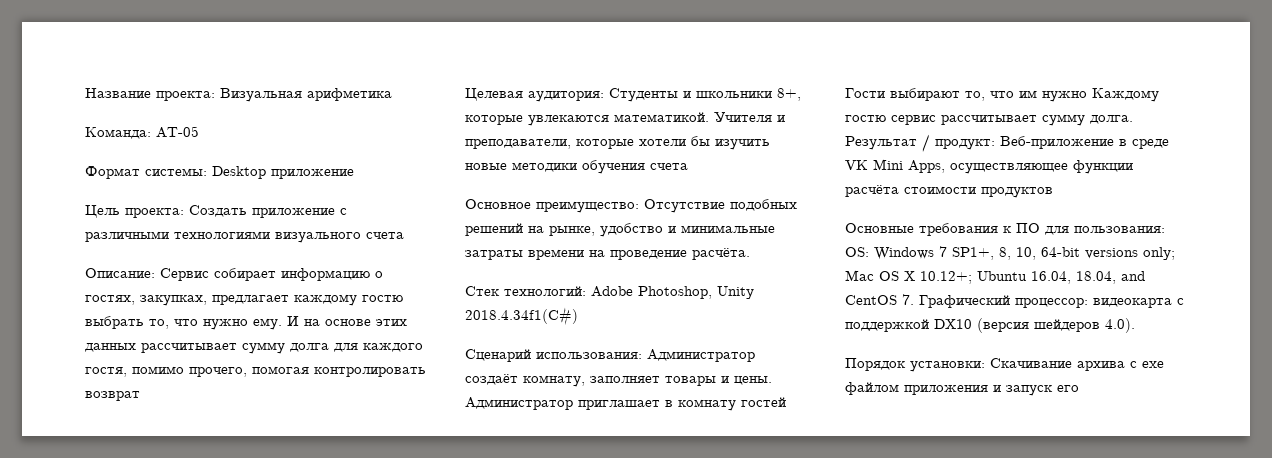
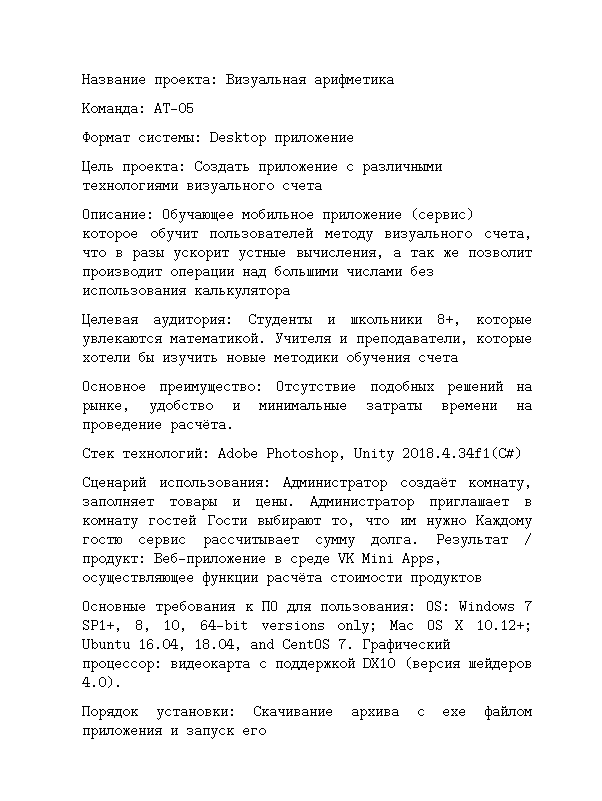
- Описание: Сервис собирает информацию о гостях, закупках, предлагает каждому гостю выбрать то, что нужно ему. И на основе этих данных рассчитывает сумму долга для каждого гостя, помимо прочего, помогая контролировать возврат
+ Описание: Обучающее мобильное приложение (сервис) которое обучит пользователей методу визуального счета, что в разы ускорит устные вычисления, а так же позволит производит операции над большими числами без использования калькулятора

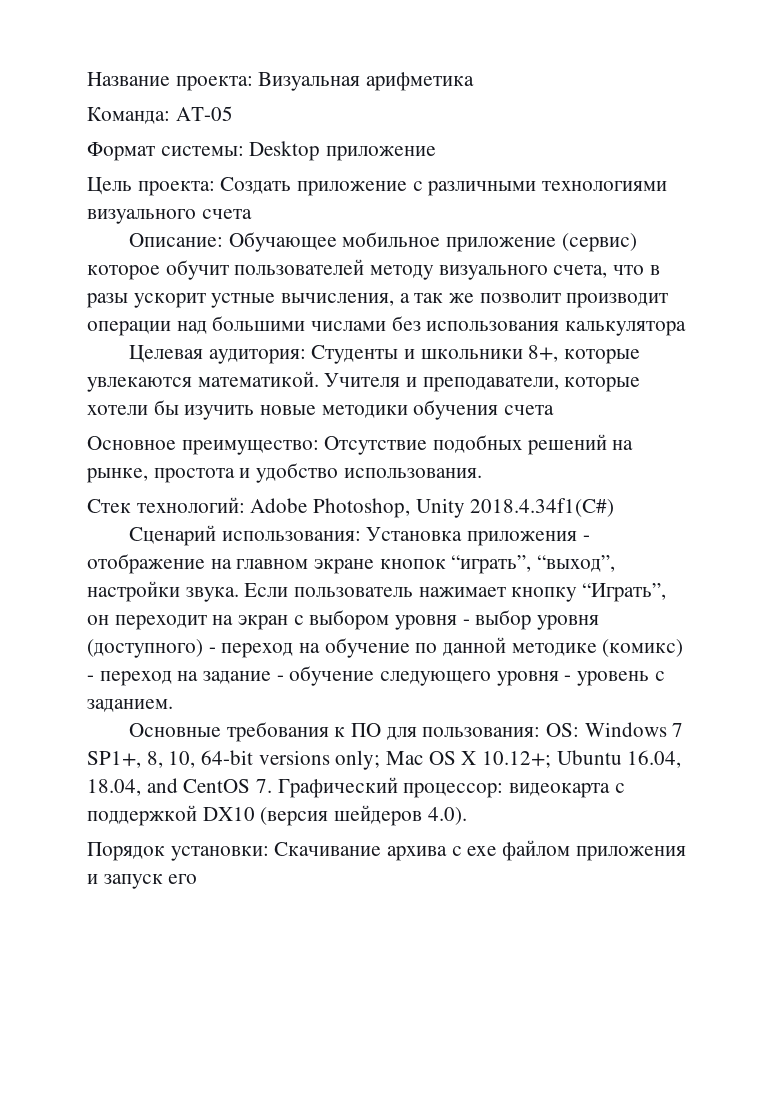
- Основное преимущество: Отсутствие подобных решений на рынке, удобство и минимальные затраты времени на проведение расчёта.
+ Основное преимущество: Отсутствие подобных решений на рынке, простота и удобство использования.
- Сценарий использования: Администратор создаёт комнату, заполняет товары и цены. Администратор приглашает в комнату гостей Гости выбирают то, что им нужно Каждому гостю сервис рассчитывает сумму долга. Результат / продукт: Веб-приложение в среде VK Mini Apps, осуществляющее функции расчёта стоимости продуктов
+ Сценарий использования: Установка приложения - отображение на главном экране кнопок “играть”, “выход”, настройки звука. Если пользователь нажимает кнопку “Играть”, он переходит на экран с выбором уровня - выбор уровня (доступного) - переход на обучение по данной методике (комикс) - переход на задание - обучение следующего уровня - уровень с заданием.

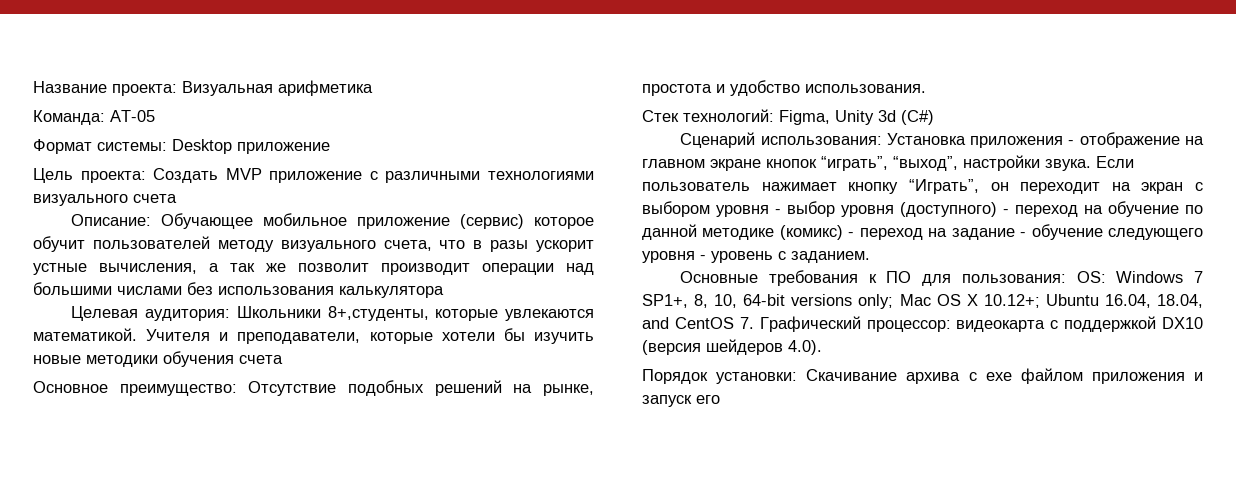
- Цель проекта: Создать приложение с различными технологиями визуального счета
+ Цель проекта: Создать MVP приложение с различными технологиями визуального счета
- Целевая аудитория: Студенты и школьники 8+, которые увлекаются математикой.
+ Целевая аудитория: Школьники 8+,студенты, которые увлекаются математикой.
- Стек технологий: Adobe Photoshop, Unity 2018.4.34f1(С#)
+ Стек технологий: Figma, Unity 3d (С#)

